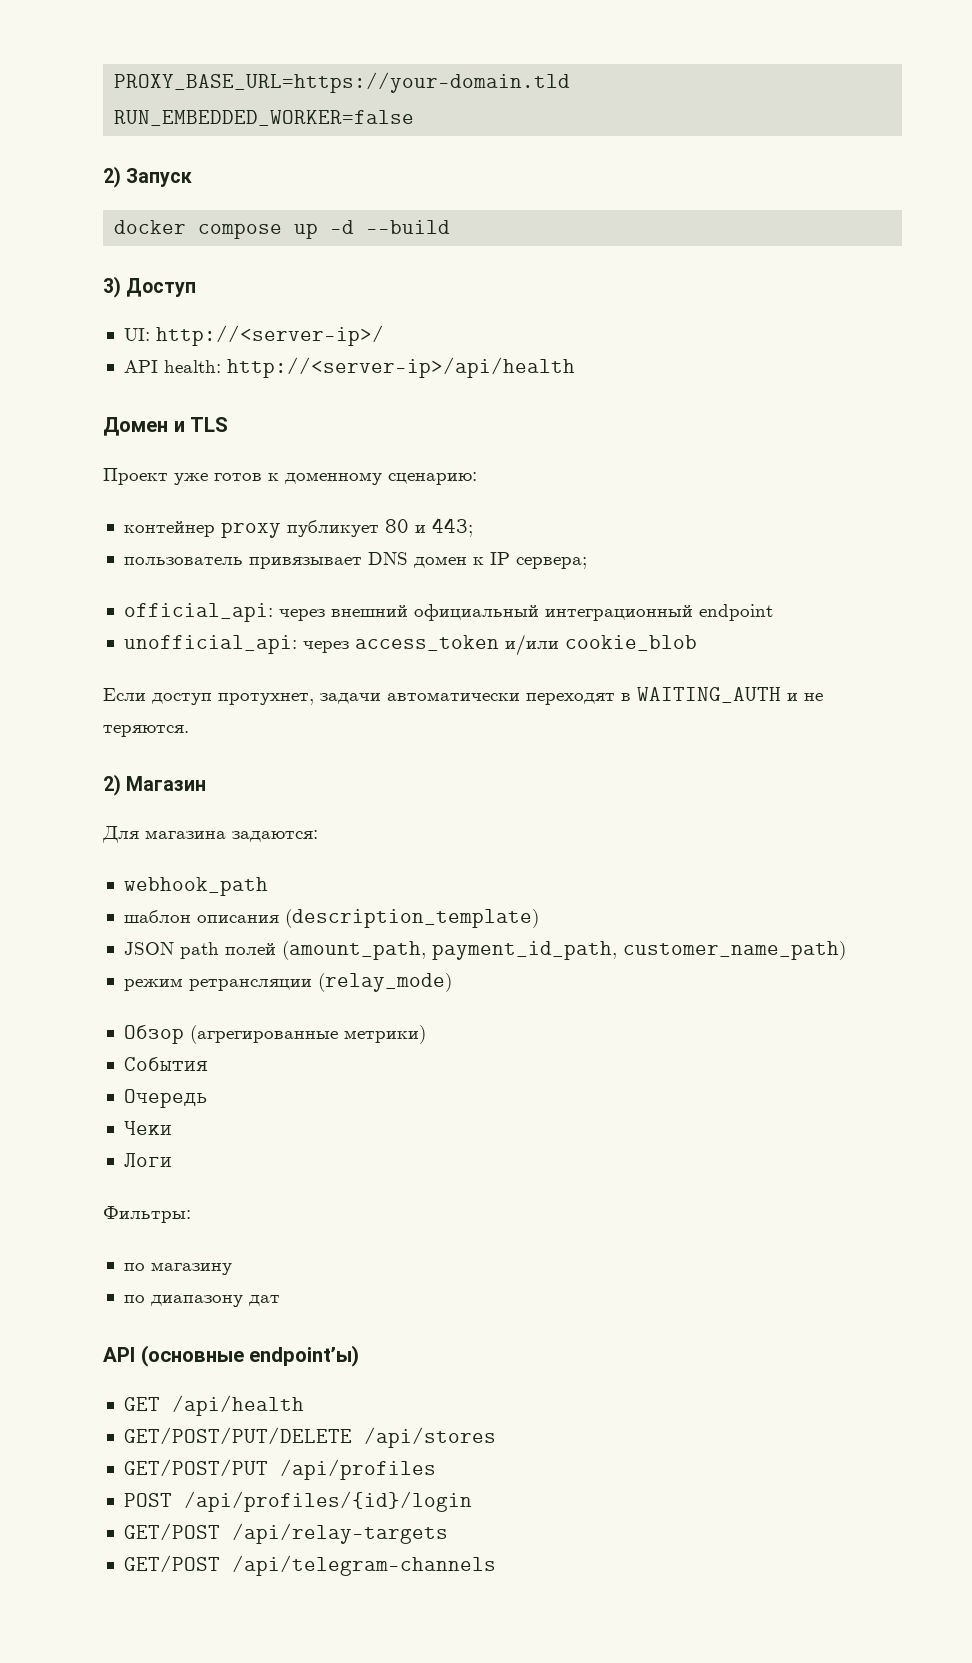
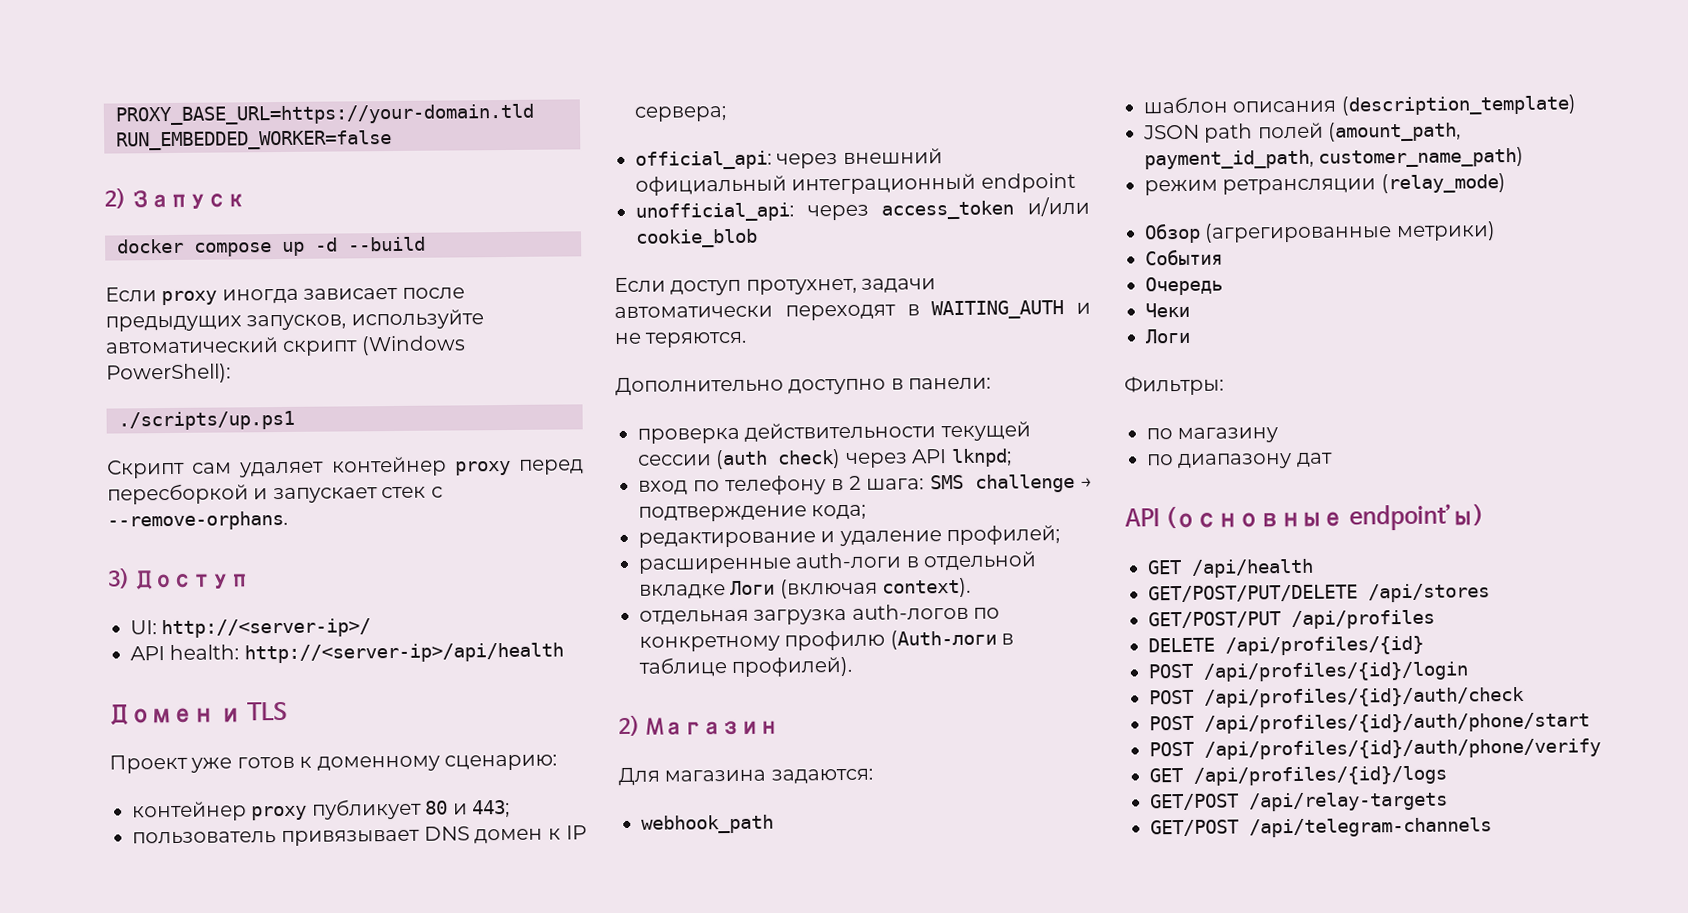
+ Если proxy иногда зависает после предыдущих запусков, используйте автоматический скрипт (Windows PowerShell):
+ ./scripts/up.ps1
+ Скрипт сам удаляет контейнер proxy перед пересборкой и запускает стек с --remove-orphans.
+ Дополнительно доступно в панели:
+ проверка действительности текущей сессии (auth check) через API lknpd;
+ вход по телефону в 2 шага: SMS challenge → подтверждение кода;
+ редактирование и удаление профилей;
+ расширенные auth-логи в отдельной вкладке Логи (включая context).
+ отдельная загрузка auth-логов по конкретному профилю (Auth-логи в таблице профилей).
+ DELETE /api/profiles/{id}
+ POST /api/profiles/{id}/auth/check
+ POST /api/profiles/{id}/auth/phone/start
+ POST /api/profiles/{id}/auth/phone/verify
+ GET /api/profiles/{id}/logs

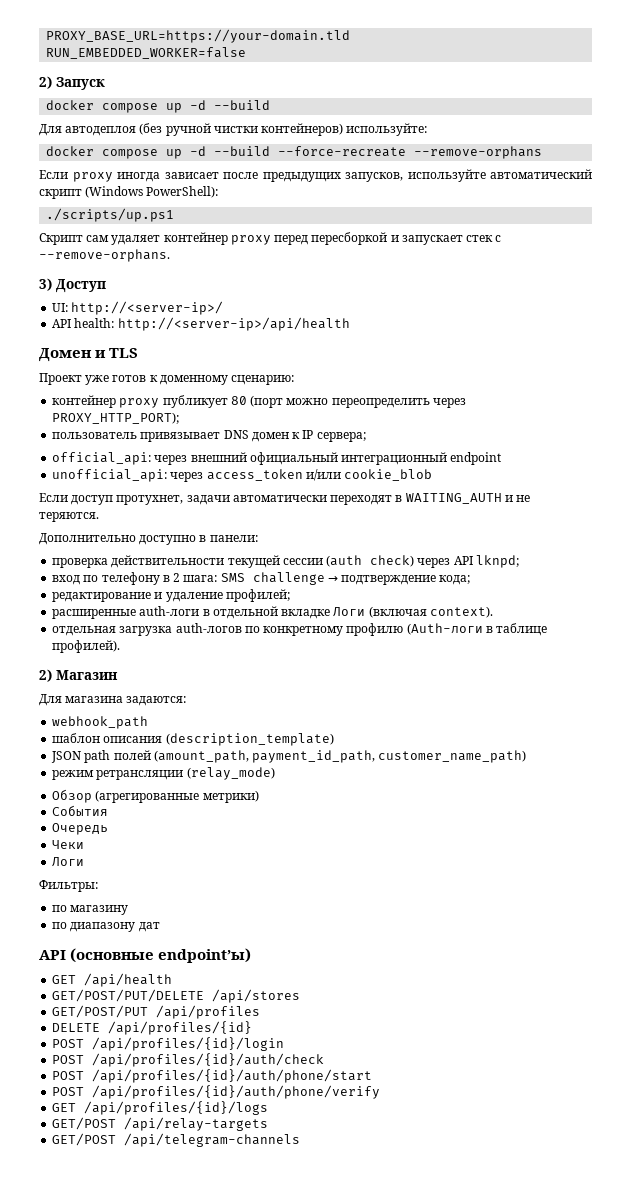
+ Для автодеплоя (без ручной чистки контейнеров) используйте:
+ docker compose up -d --build --force-recreate --remove-orphans
- контейнер proxy публикует 80 и 443;
+ контейнер proxy публикует 80 (порт можно переопределить через PROXY_HTTP_PORT);

